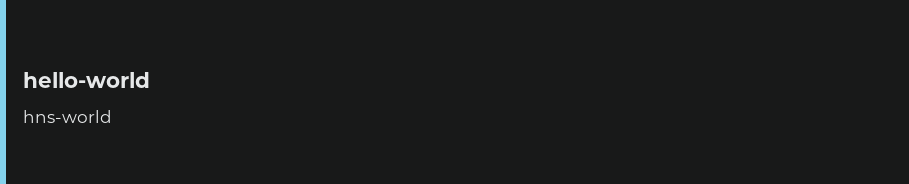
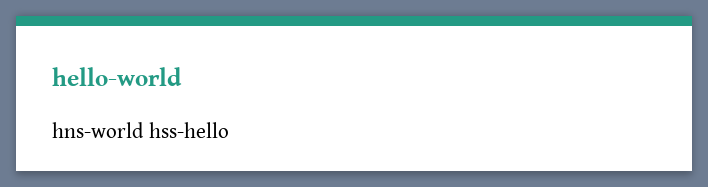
- hns-world
+ hns-world hss-hello

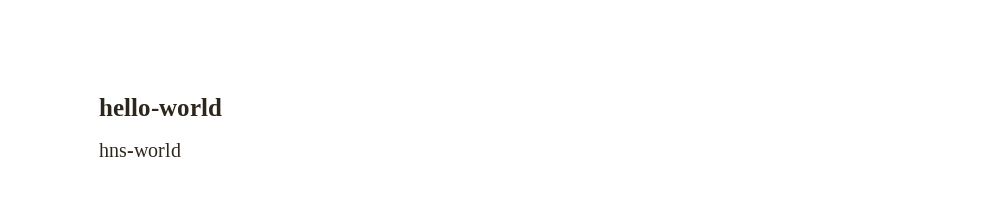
- hns-world hss-hello
+ hns-world

